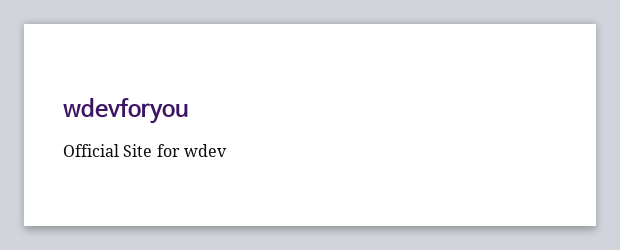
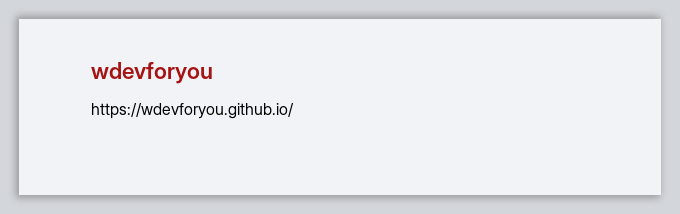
- Official Site for wdev
+ https://wdevforyou.github.io/

